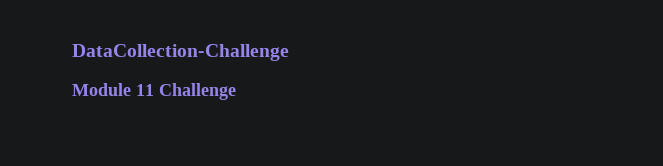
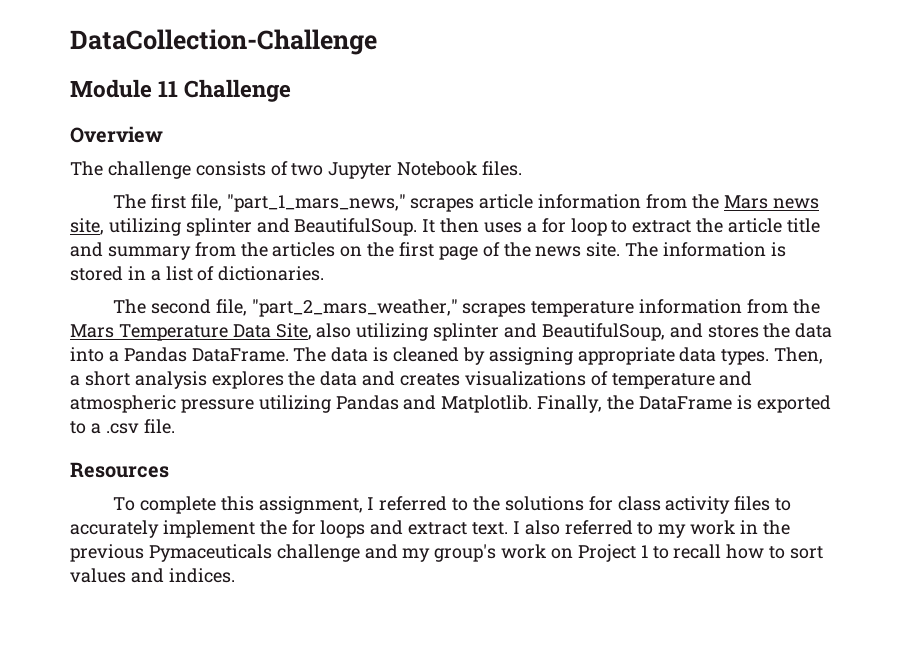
+ Overview
+ The challenge consists of two Jupyter Notebook files.
+ The first file, "part_1_mars_news," scrapes article information from the Mars news site, utilizing splinter and BeautifulSoup. It then uses a for loop to extract the article title and summary from the articles on the first page of the news site. The information is stored in a list of dictionaries.
+ The second file, "part_2_mars_weather," scrapes temperature information from the Mars Temperature Data Site, also utilizing splinter and BeautifulSoup, and stores the data into a Pandas DataFrame. The data is cleaned by assigning appropriate data types. Then, a short analysis explores the data and creates visualizations of temperature and atmospheric pressure utilizing Pandas and Matplotlib. Finally, the DataFrame is exported to a .csv file.
+ Resources
+ To complete this assignment, I referred to the solutions for class activity files to accurately implement the for loops and extract text. I also referred to my work in the previous Pymaceuticals challenge and my group's work on Project 1 to recall how to sort values and indices.

